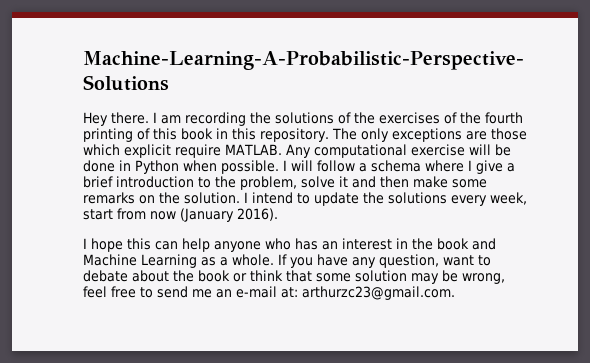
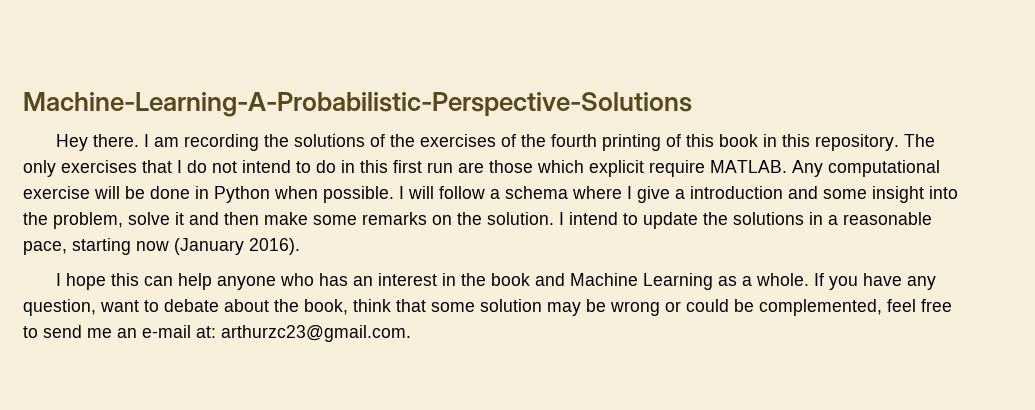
- The only exceptions are those which explicit require MATLAB.
+ The only exercises that I do not intend to do in this first run are those which explicit require MATLAB.
- I will follow a schema where I give a brief introduction to the problem, solve it and then make some remarks on the solution.
+ I will follow a schema where I give a introduction and some insight into the problem, solve it and then make some remarks on the solution.
- I intend to update the solutions every week, start from now (January 2016).
+ I intend to update the solutions in a reasonable pace, starting now (January 2016).
- If you have any question, want to debate about the book or think that some solution may be wrong, feel free to send me an e-mail at: arthurzc23@gmail.com.
+ If you have any question, want to debate about the book, think that some solution may be wrong or could be complemented, feel free to send me an e-mail at: arthurzc23@gmail.com.

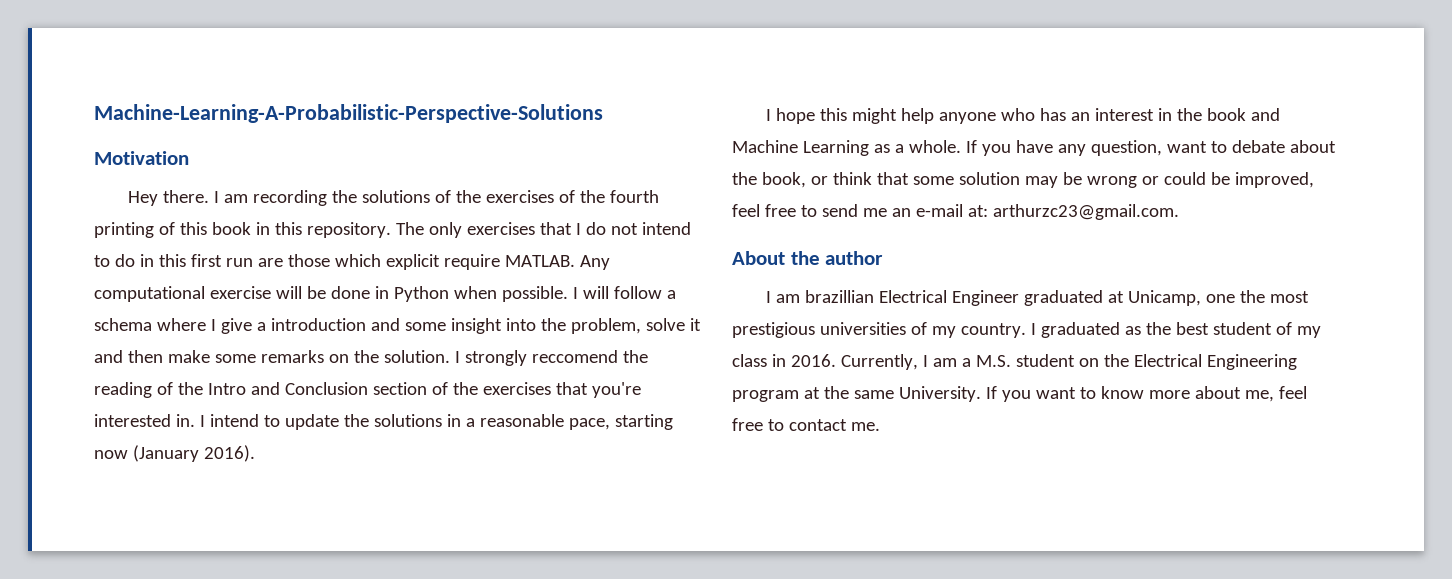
+ Motivation
- I intend to update the solutions in a reasonable pace, starting now (January 2016).
+ I strongly reccomend the reading of the Intro and Conclusion section of the exercises that you're interested in. I intend to update the solutions in a reasonable pace, starting now (January 2016).
- I hope this can help anyone who has an interest in the book and Machine Learning as a whole.
+ I hope this might help anyone who has an interest in the book and Machine Learning as a whole.
- If you have any question, want to debate about the book, think that some solution may be wrong or could be complemented, feel free to send me an e-mail at: arthurzc23@gmail.com.
+ If you have any question, want to debate about the book, or think that some solution may be wrong or could be improved, feel free to send me an e-mail at: arthurzc23@gmail.com.
+ About the author
+ I am brazillian Electrical Engineer graduated at Unicamp, one the most prestigious universities of my country. I graduated as the best student of my class in 2016. Currently, I am a M.S. student on the Electrical Engineering program at the same University. If you want to know more about me, feel free to contact me.

